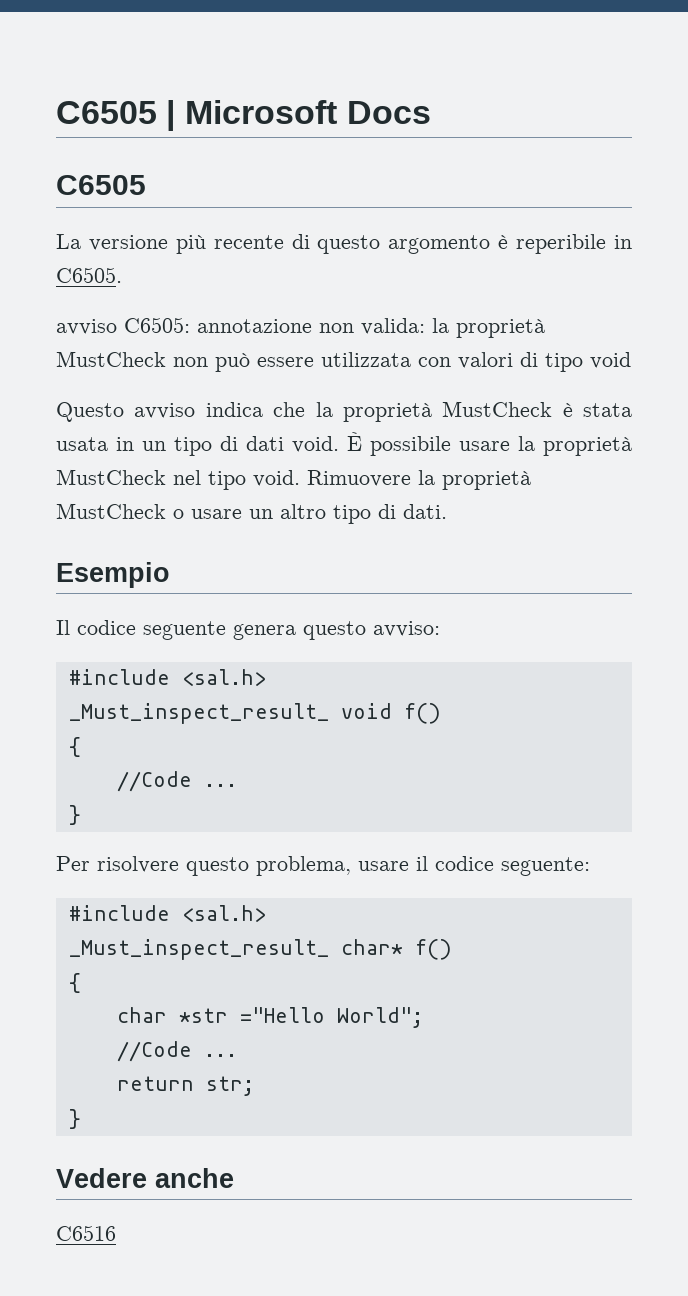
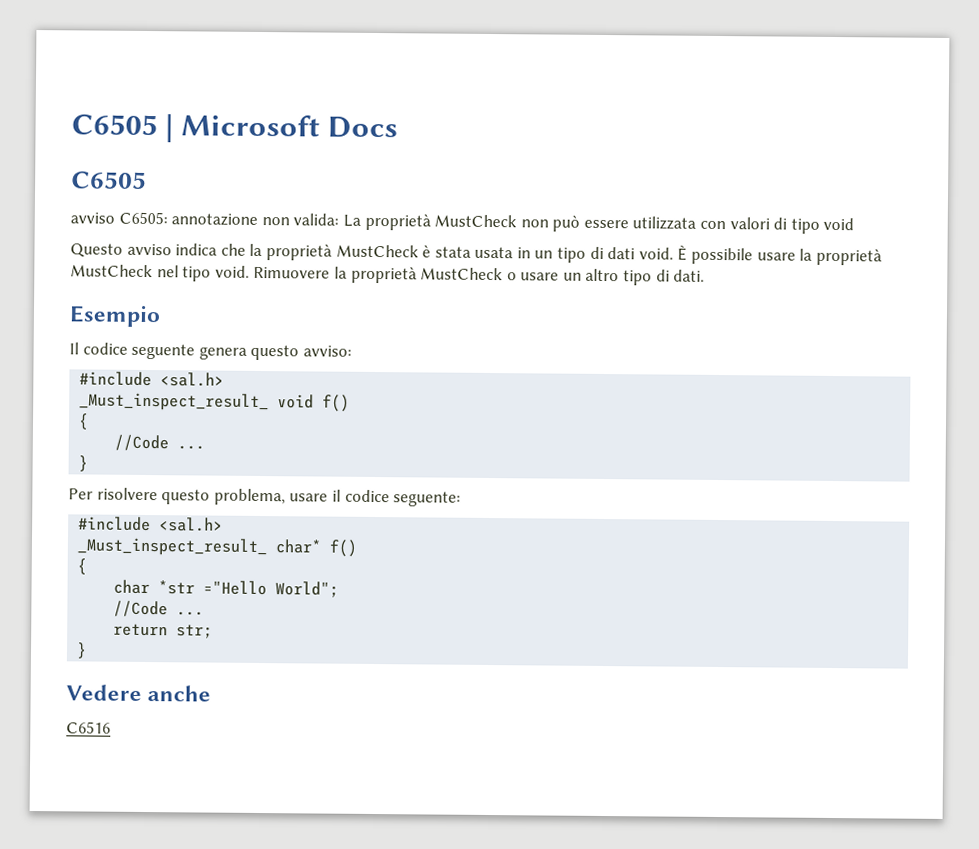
- La versione più recente di questo argomento è reperibile in C6505.
- avviso C6505: annotazione non valida: la proprietà MustCheck non può essere utilizzata con valori di tipo void
+ avviso C6505: annotazione non valida: La proprietà MustCheck non può essere utilizzata con valori di tipo void

